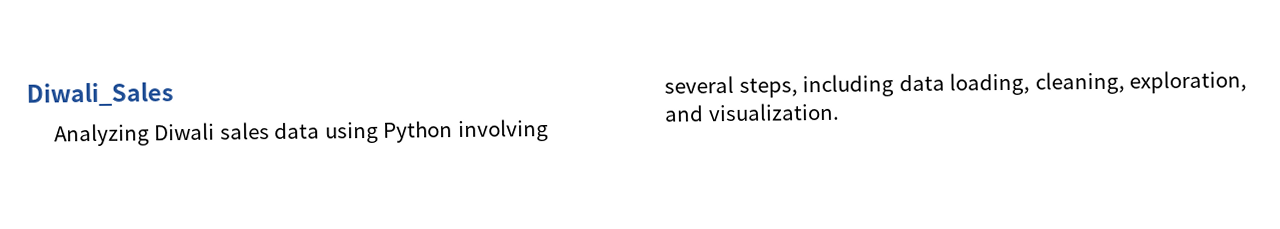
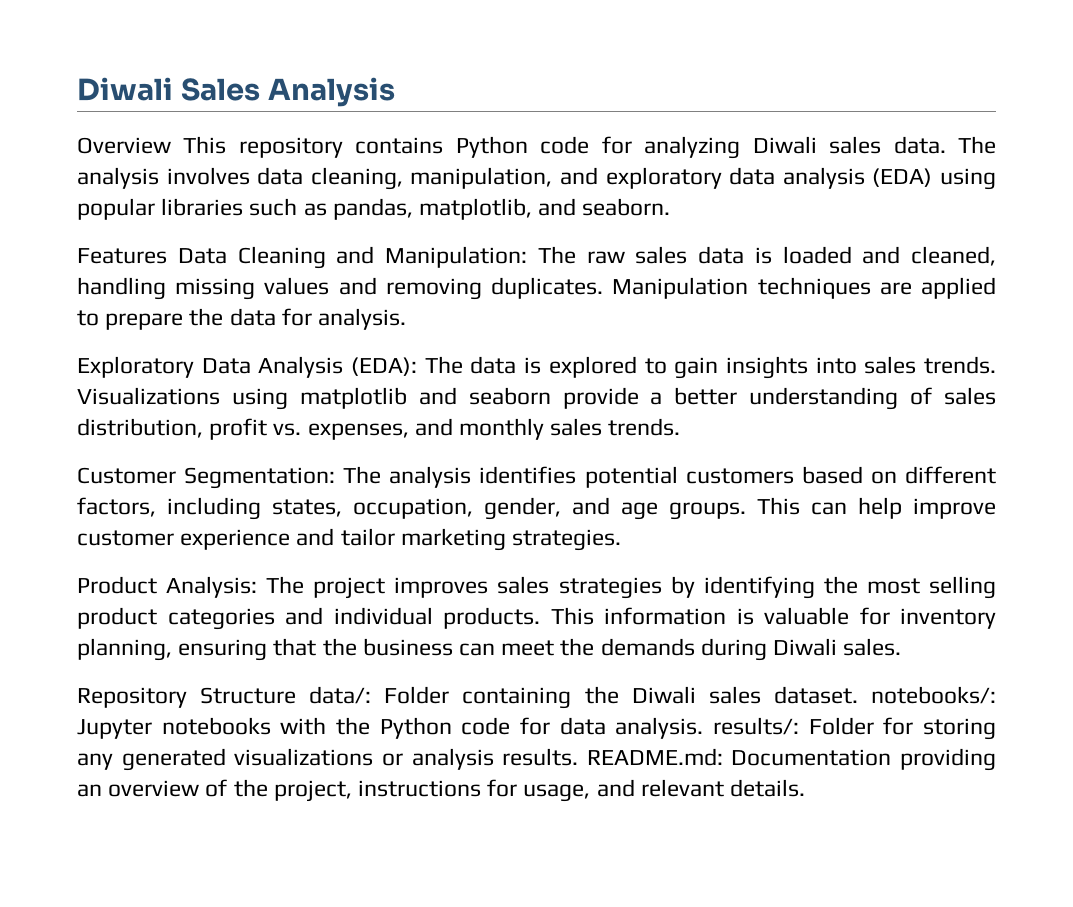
- Diwali_Sales
- Analyzing Diwali sales data using Python involving several steps, including data loading, cleaning, exploration, and visualization.
+ Diwali Sales Analysis
+ Overview This repository contains Python code for analyzing Diwali sales data. The analysis involves data cleaning, manipulation, and exploratory data analysis (EDA) using popular libraries such as pandas, matplotlib, and seaborn.
+ Features Data Cleaning and Manipulation: The raw sales data is loaded and cleaned, handling missing values and removing duplicates. Manipulation techniques are applied to prepare the data for analysis.
+ Exploratory Data Analysis (EDA): The data is explored to gain insights into sales trends. Visualizations using matplotlib and seaborn provide a better understanding of sales distribution, profit vs. expenses, and monthly sales trends.
+ Customer Segmentation: The analysis identifies potential customers based on different factors, including states, occupation, gender, and age groups. This can help improve customer experience and tailor marketing strategies.
+ Product Analysis: The project improves sales strategies by identifying the most selling product categories and individual products. This information is valuable for inventory planning, ensuring that the business can meet the demands during Diwali sales.
+ Repository Structure data/: Folder containing the Diwali sales dataset. notebooks/: Jupyter notebooks with the Python code for data analysis. results/: Folder for storing any generated visualizations or analysis results. README.md: Documentation providing an overview of the project, instructions for usage, and relevant details.

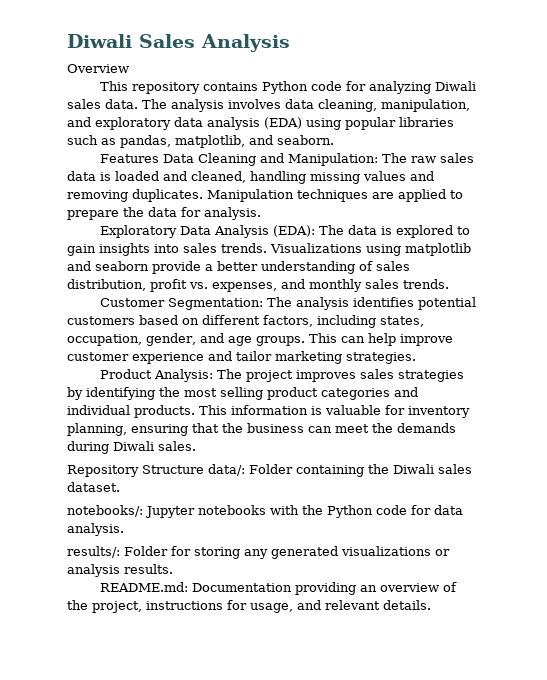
- Overview This repository contains Python code for analyzing Diwali sales data.
+ Overview
+ This repository contains Python code for analyzing Diwali sales data.
- Repository Structure data/: Folder containing the Diwali sales dataset. notebooks/: Jupyter notebooks with the Python code for data analysis. results/: Folder for storing any generated visualizations or analysis results. README.md: Documentation providing an overview of the project, instructions for usage, and relevant details.
+ Repository Structure data/: Folder containing the Diwali sales dataset.
+ notebooks/: Jupyter notebooks with the Python code for data analysis.
+ results/: Folder for storing any generated visualizations or analysis results.
+ README.md: Documentation providing an overview of the project, instructions for usage, and relevant details.

